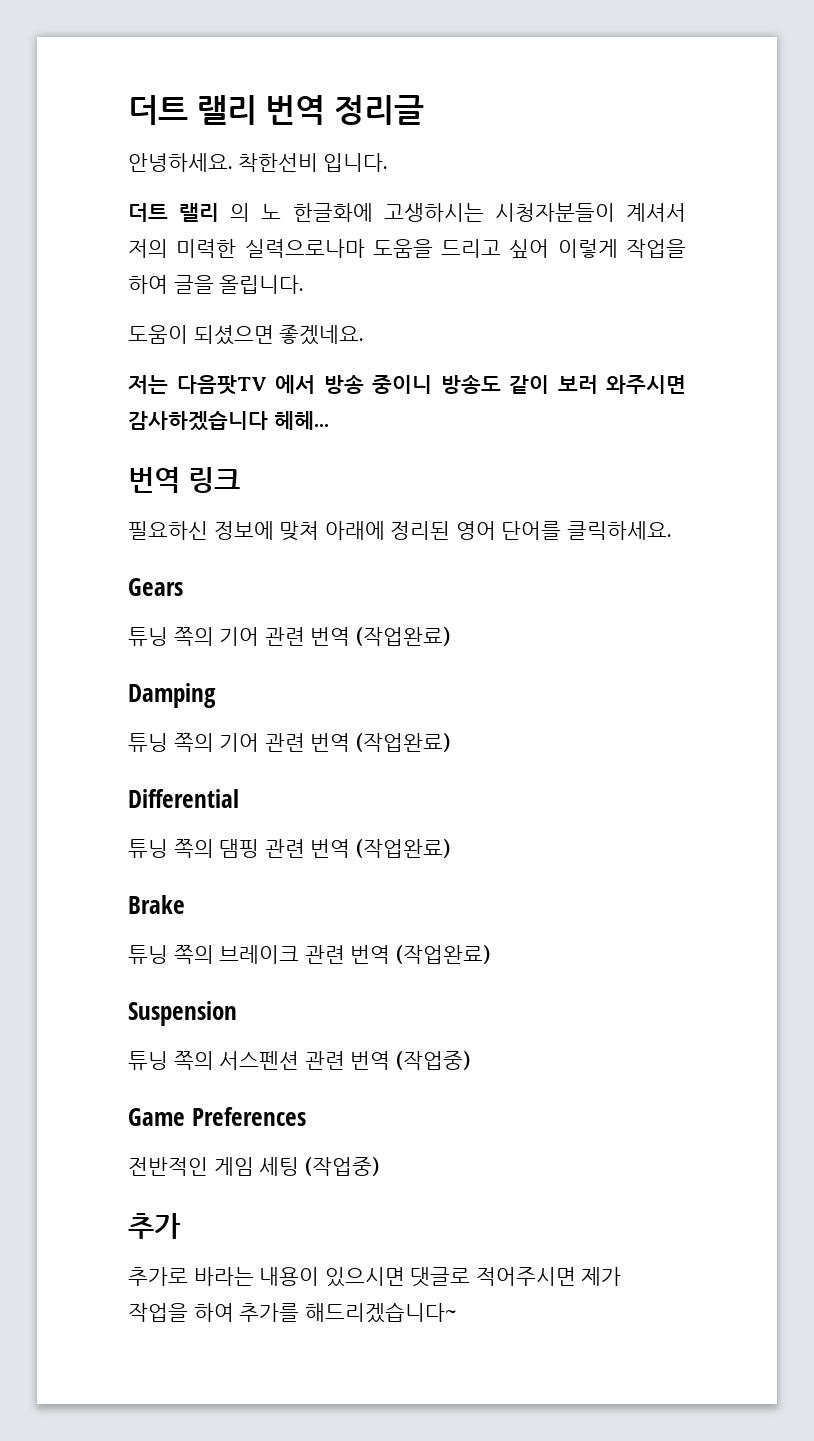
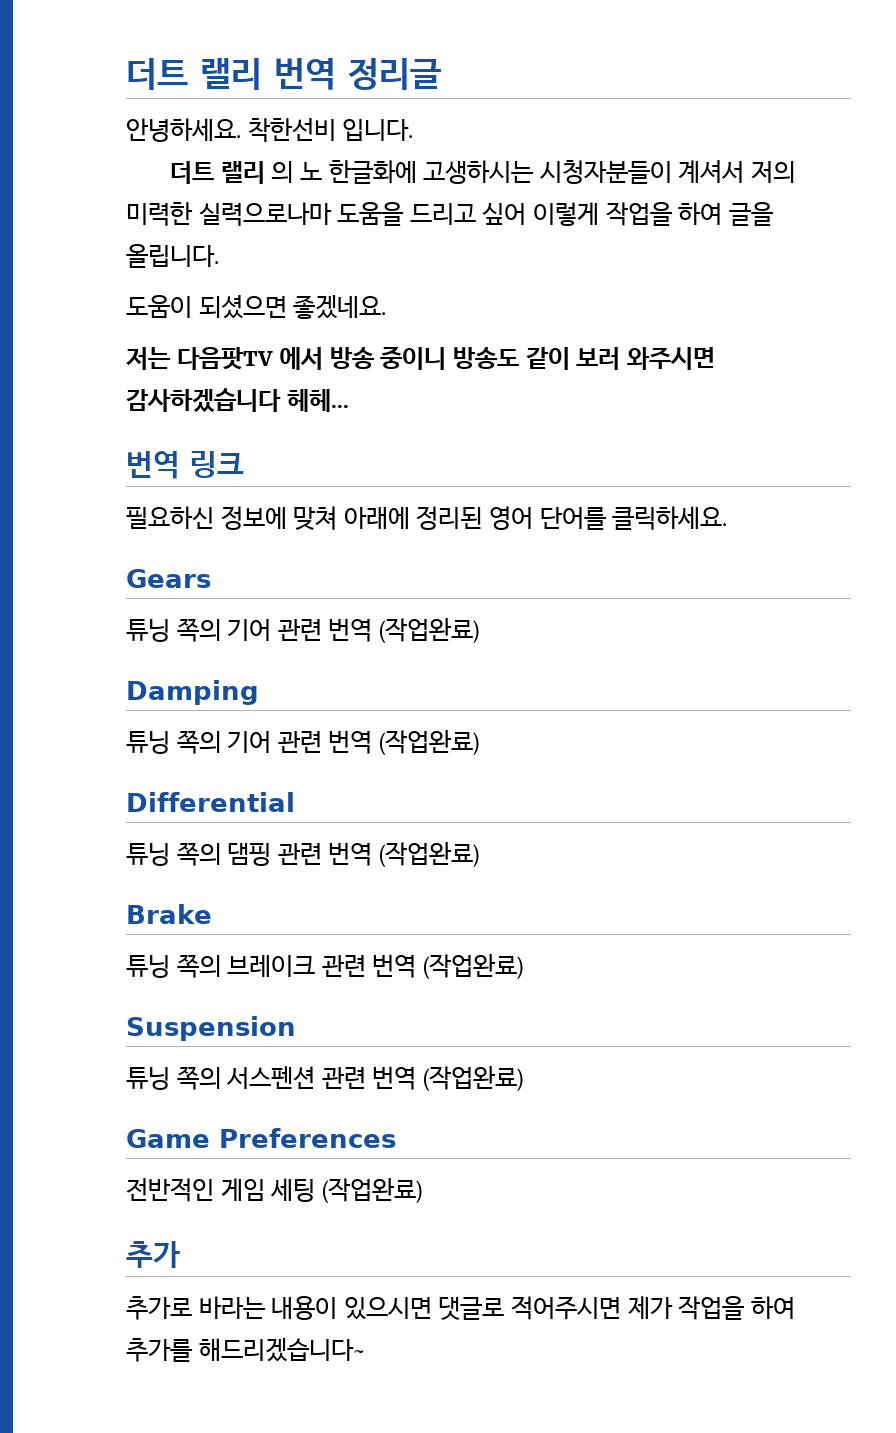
- 튜닝 쪽의 서스펜션 관련 번역 (작업중)
+ 튜닝 쪽의 서스펜션 관련 번역 (작업완료)
- 전반적인 게임 세팅 (작업중)
+ 전반적인 게임 세팅 (작업완료)

